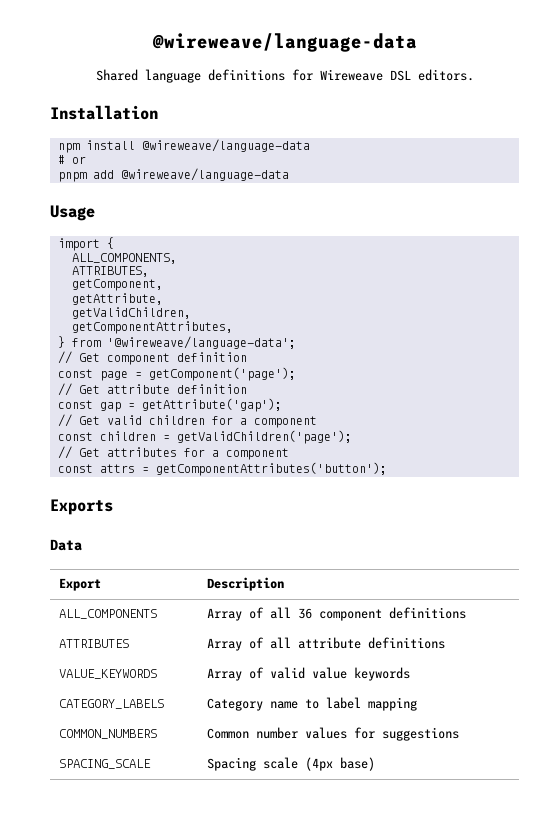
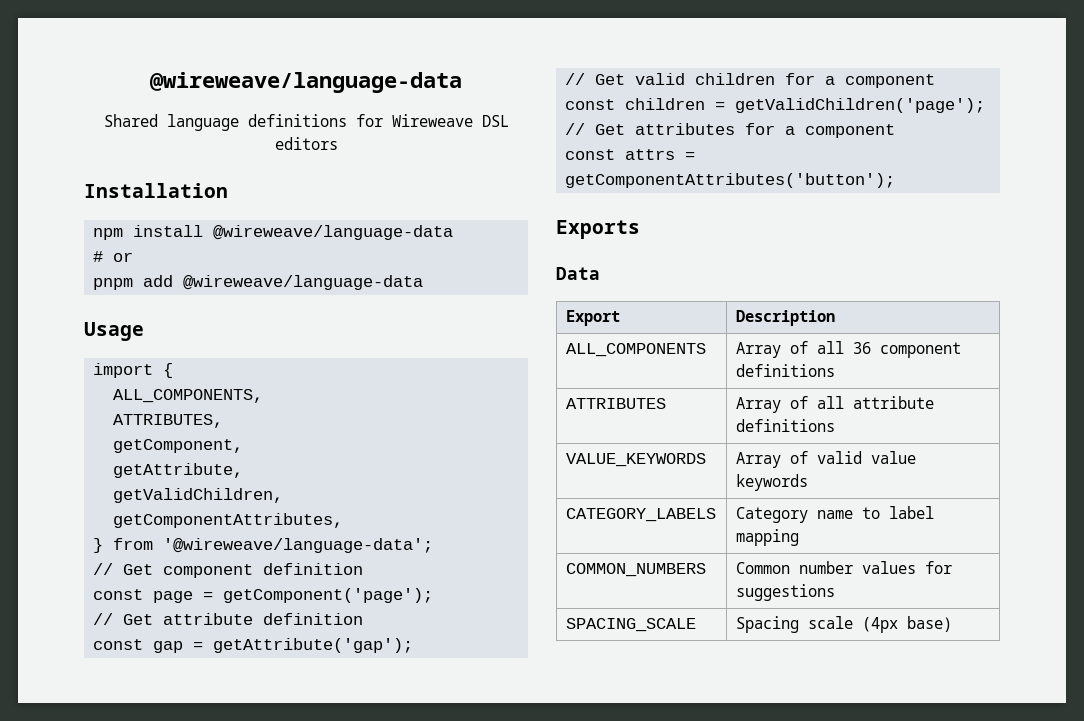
- Shared language definitions for Wireweave DSL editors.
+ Shared language definitions for Wireweave DSL editors

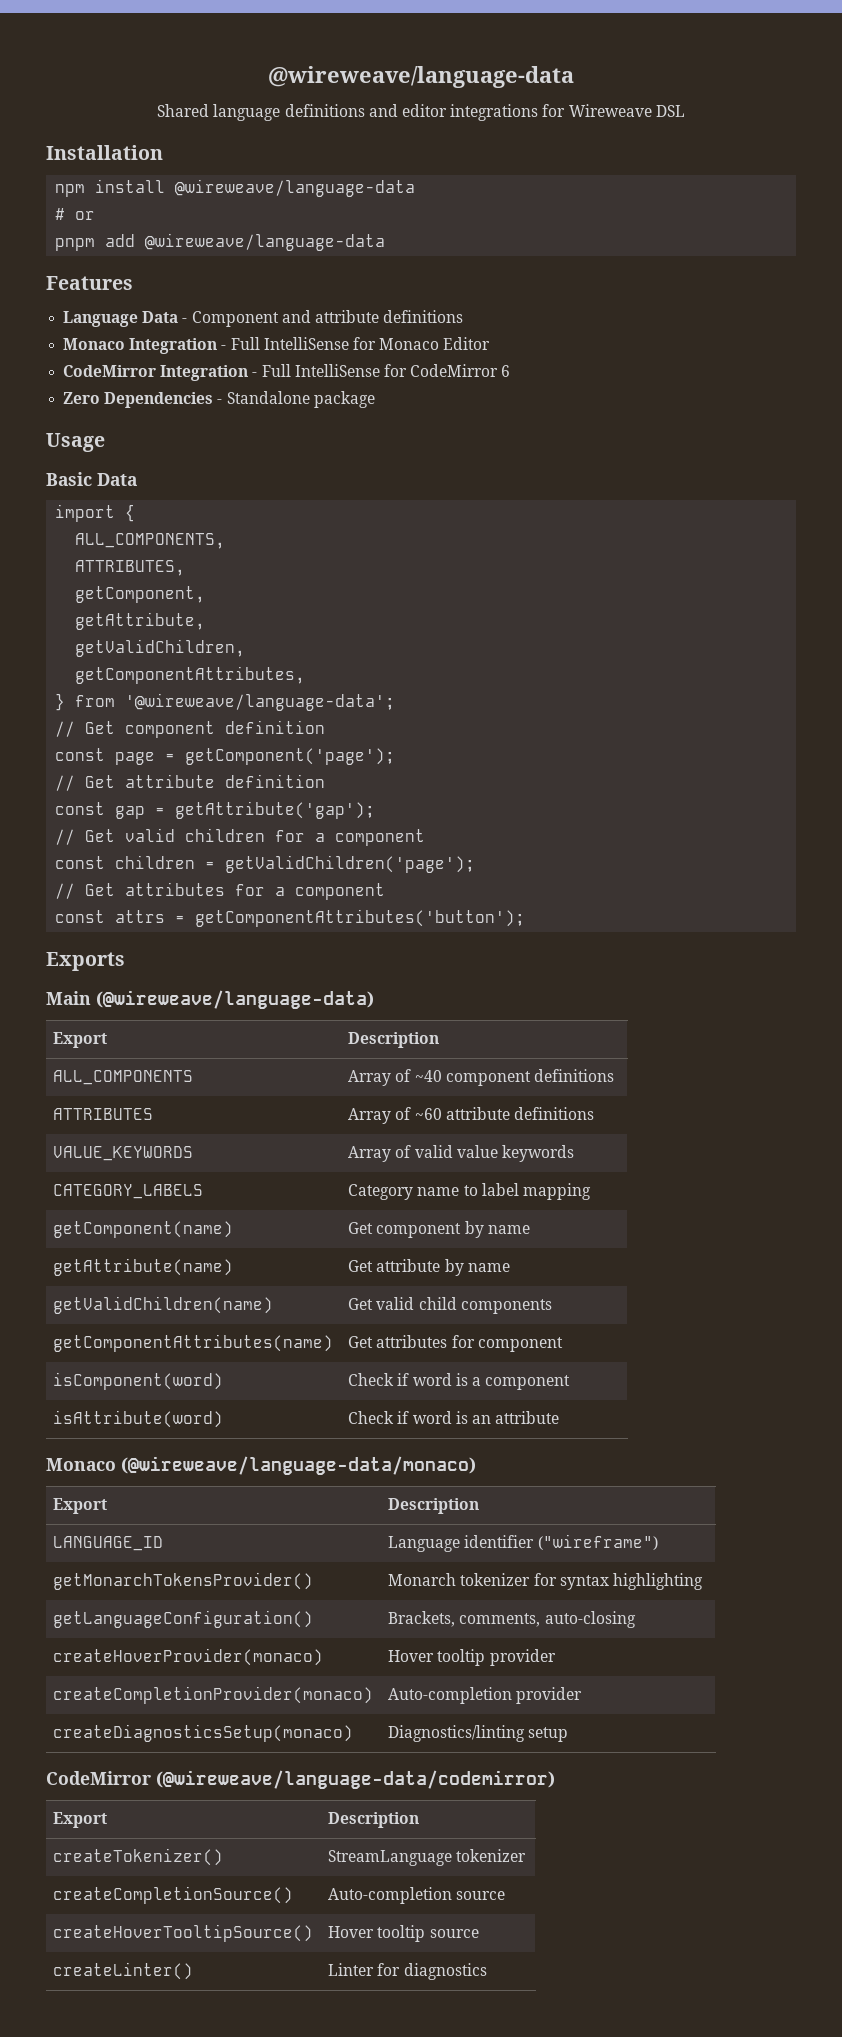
- Shared language definitions for Wireweave DSL editors
+ Shared language definitions and editor integrations for Wireweave DSL
+ Features
+ Language Data - Component and attribute definitions
+ Monaco Integration - Full IntelliSense for Monaco Editor
+ CodeMirror Integration - Full IntelliSense for CodeMirror 6
+ Zero Dependencies - Standalone package
+ Basic Data
- Data
+ Main (@wireweave/language-data)
- ALL_COMPONENTS | Array of all 36 component definitions
+ ALL_COMPONENTS | Array of ~40 component definitions
- ATTRIBUTES | Array of all attribute definitions
+ ATTRIBUTES | Array of ~60 attribute definitions
- COMMON_NUMBERS | Common number values for suggestions
- SPACING_SCALE | Spacing scale (4px base)
+ getComponent(name) | Get component by name
+ getAttribute(name) | Get attribute by name
+ getValidChildren(name) | Get valid child components
+ getComponentAttributes(name) | Get attributes for component
+ isComponent(word) | Check if word is a component
+ isAttribute(word) | Check if word is an attribute
+ Monaco (@wireweave/language-data/monaco)
+ Export | Description
+ LANGUAGE_ID | Language identifier ("wireframe")
+ getMonarchTokensProvider() | Monarch tokenizer for syntax highlighting
+ getLanguageConfiguration() | Brackets, comments, auto-closing
+ createHoverProvider(monaco) | Hover tooltip provider
+ createCompletionProvider(monaco) | Auto-completion provider
+ createDiagnosticsSetup(monaco) | Diagnostics/linting setup
+ CodeMirror (@wireweave/language-data/codemirror)
+ Export | Description
+ createTokenizer() | StreamLanguage tokenizer
+ createCompletionSource() | Auto-completion source
+ createHoverTooltipSource() | Hover tooltip source
+ createLinter() | Linter for diagnostics

